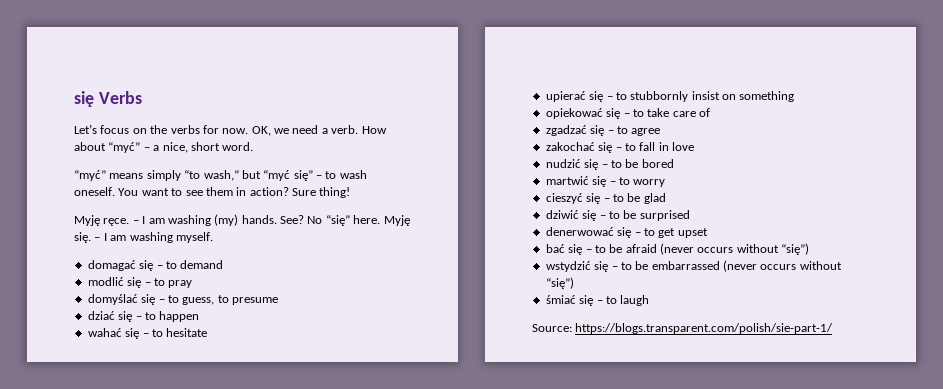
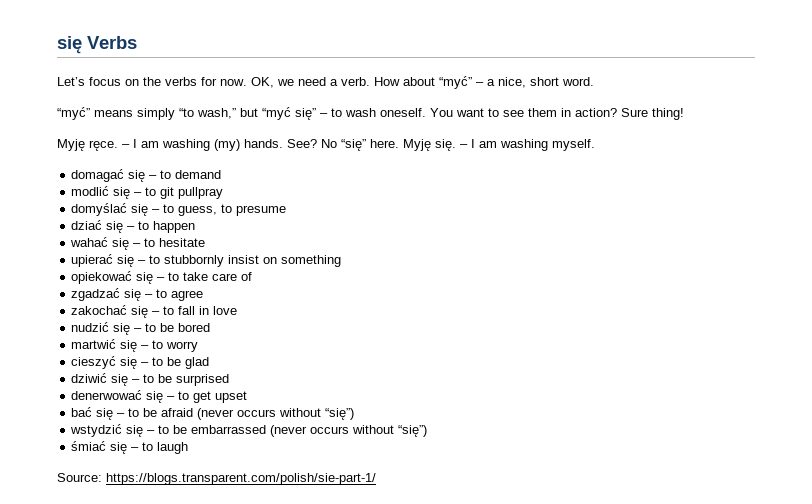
- modlić się – to pray
+ modlić się – to git pullpray

